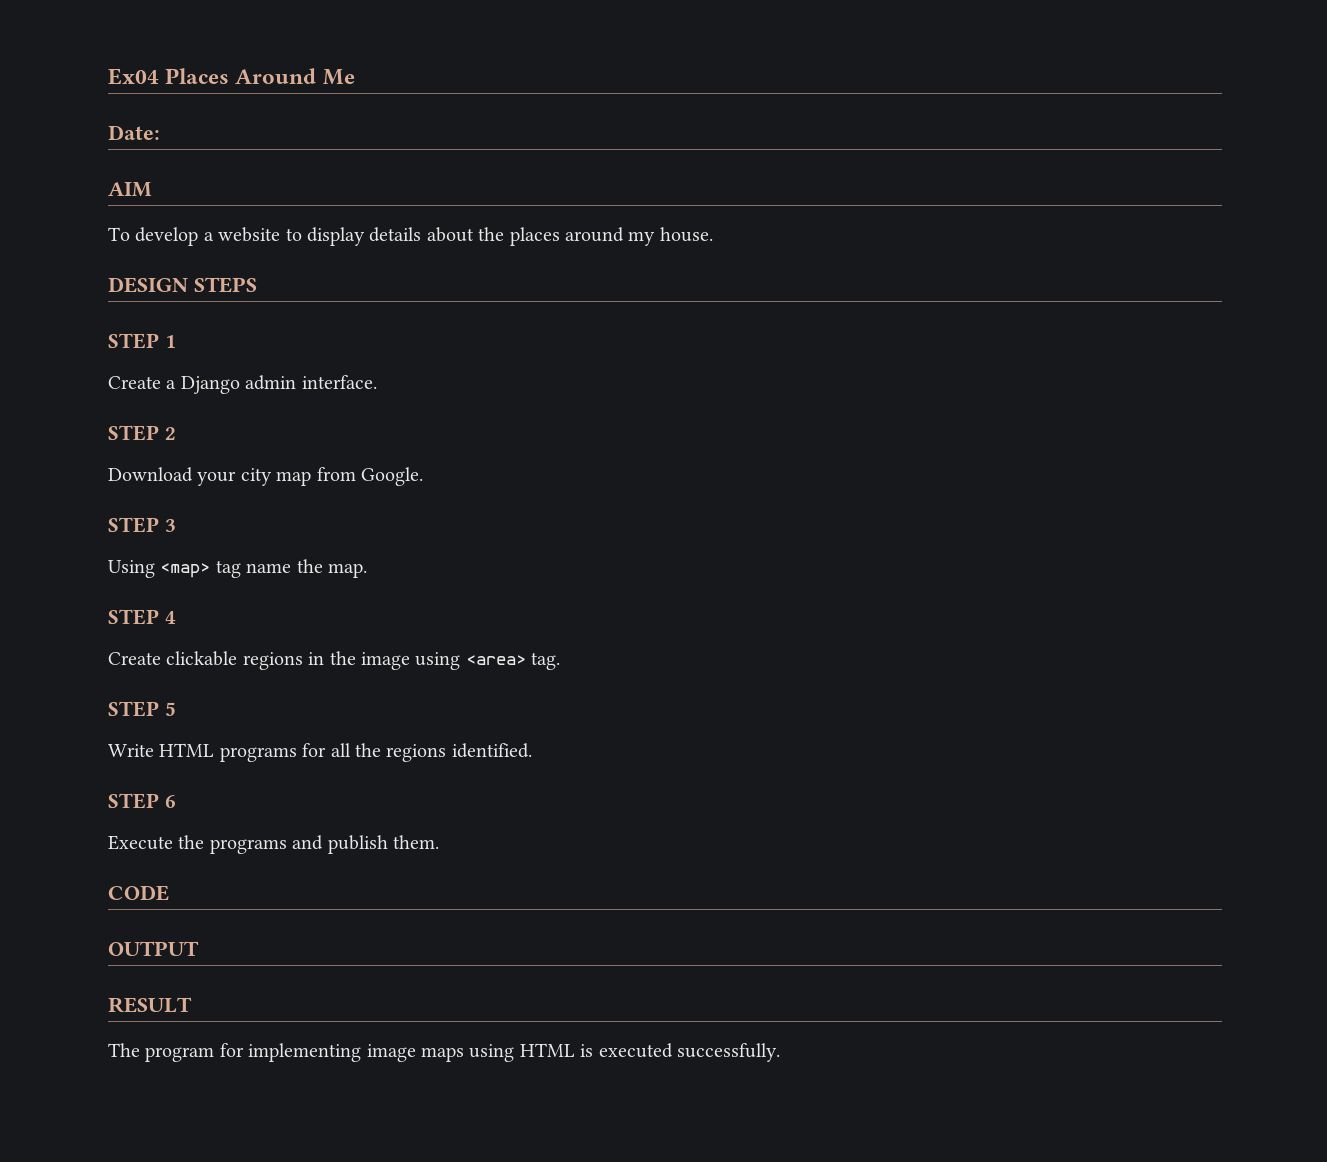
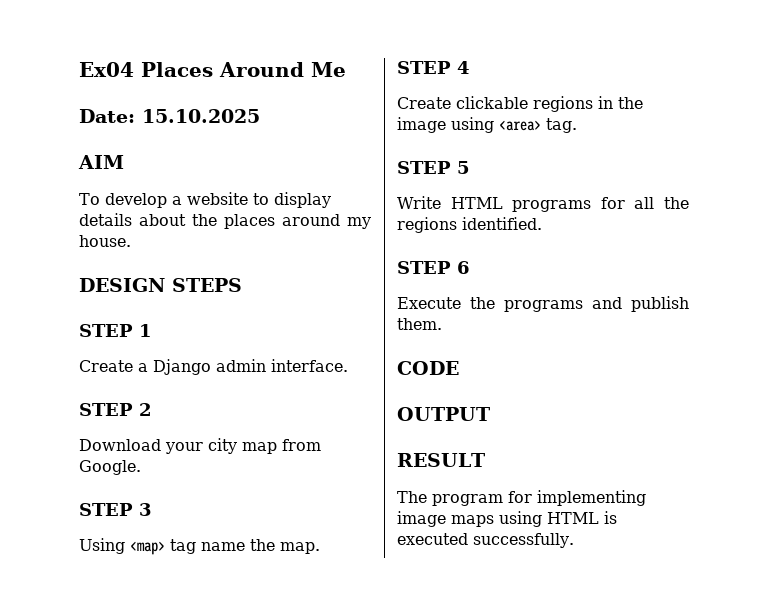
- Date:
+ Date: 15.10.2025

